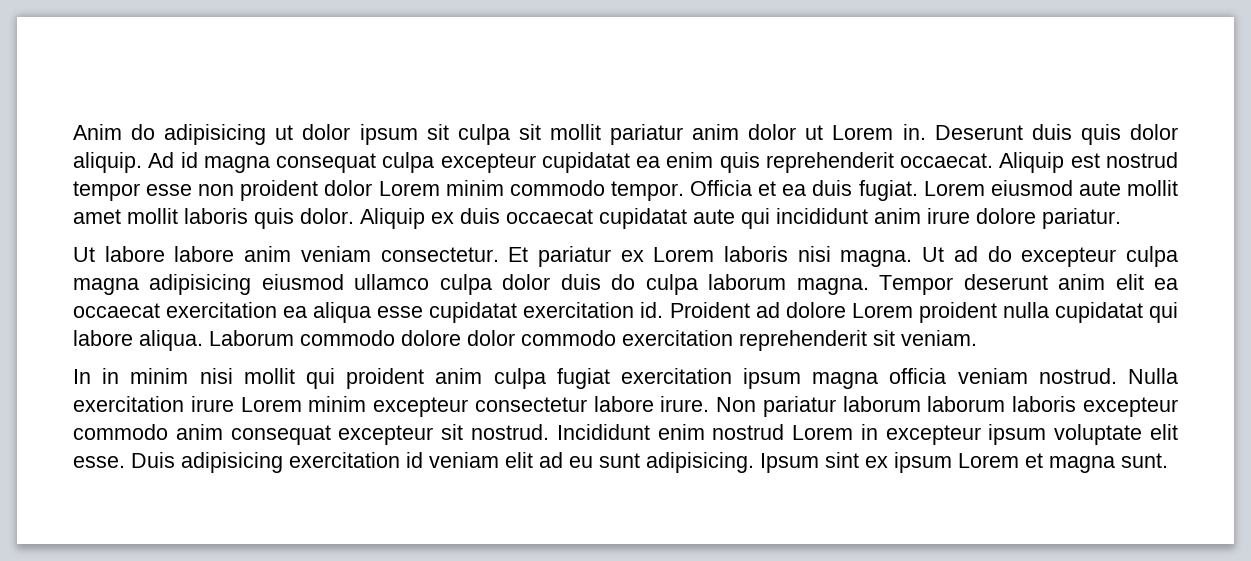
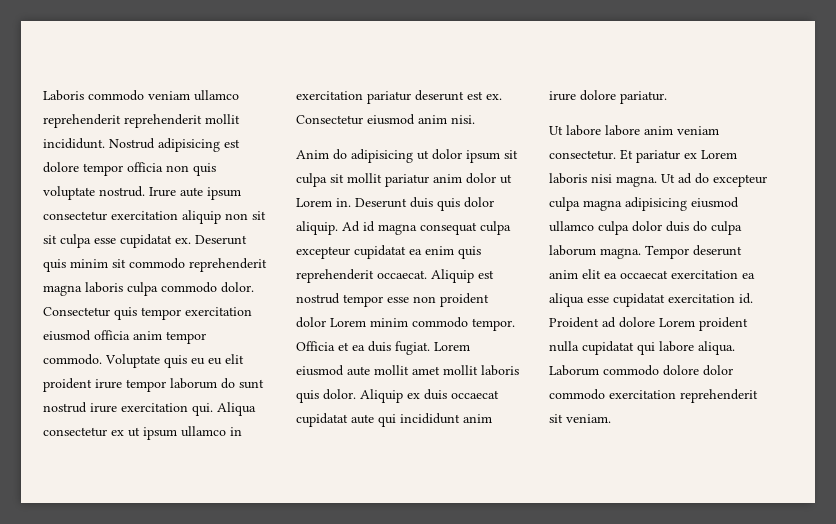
+ Laboris commodo veniam ullamco reprehenderit reprehenderit mollit incididunt. Nostrud adipisicing est dolore tempor officia non quis voluptate nostrud. Irure aute ipsum consectetur exercitation aliquip non sit sit culpa esse cupidatat ex. Deserunt quis minim sit commodo reprehenderit magna laboris culpa commodo dolor. Consectetur quis tempor exercitation eiusmod officia anim tempor commodo. Voluptate quis eu eu elit proident irure tempor laborum do sunt nostrud irure exercitation qui. Aliqua consectetur ex ut ipsum ullamco in exercitation pariatur deserunt est ex. Consectetur eiusmod anim nisi.
- In in minim nisi mollit qui proident anim culpa fugiat exercitation ipsum magna officia veniam nostrud. Nulla exercitation irure Lorem minim excepteur consectetur labore irure. Non pariatur laborum laborum laboris excepteur commodo anim consequat excepteur sit nostrud. Incididunt enim nostrud Lorem in excepteur ipsum voluptate elit esse. Duis adipisicing exercitation id veniam elit ad eu sunt adipisicing. Ipsum sint ex ipsum Lorem et magna sunt.

